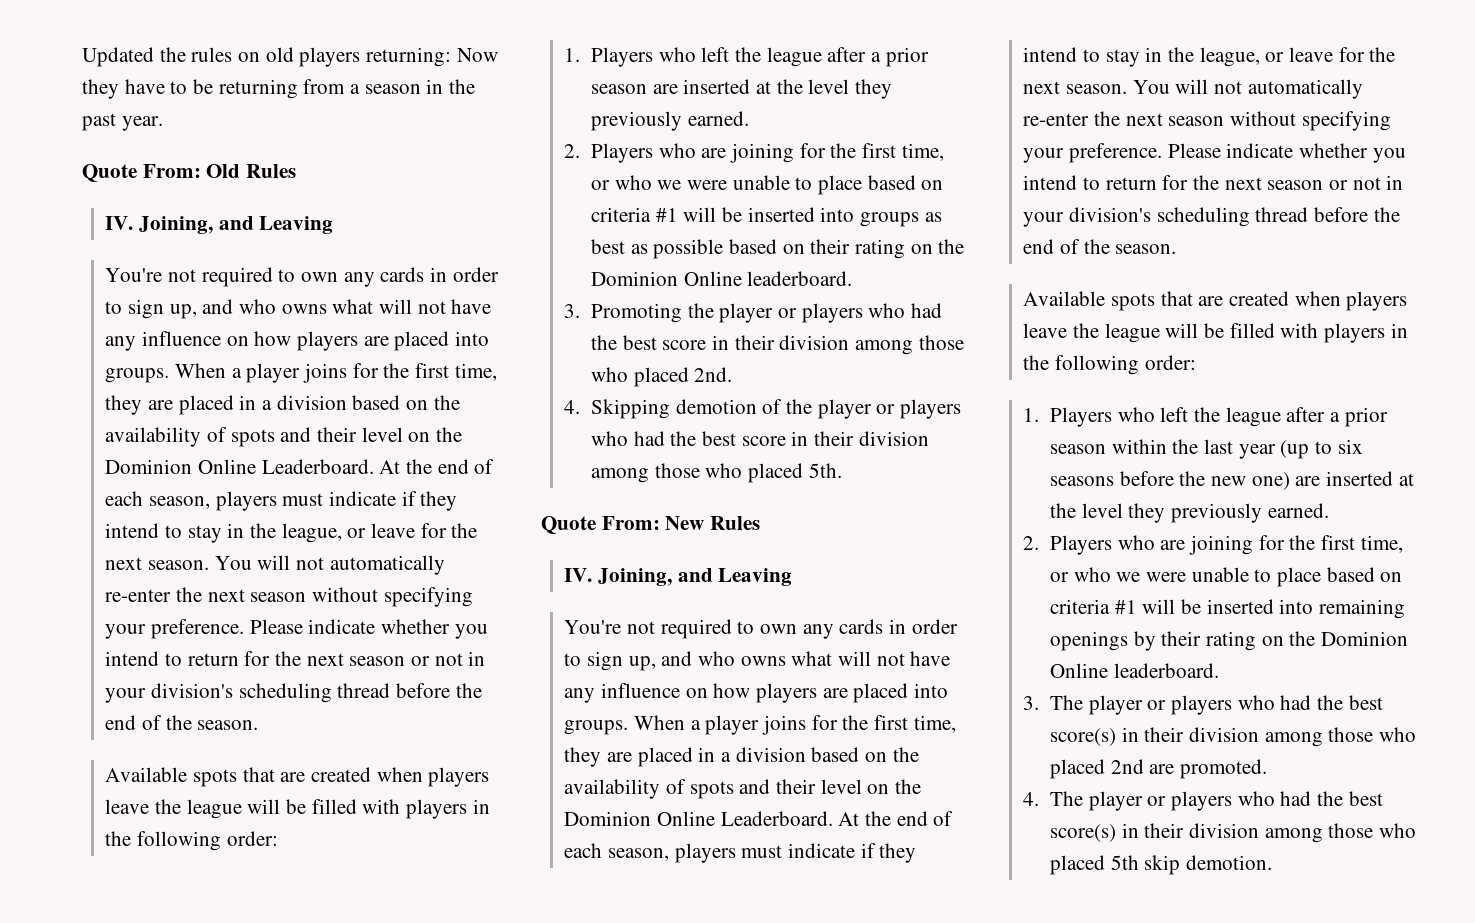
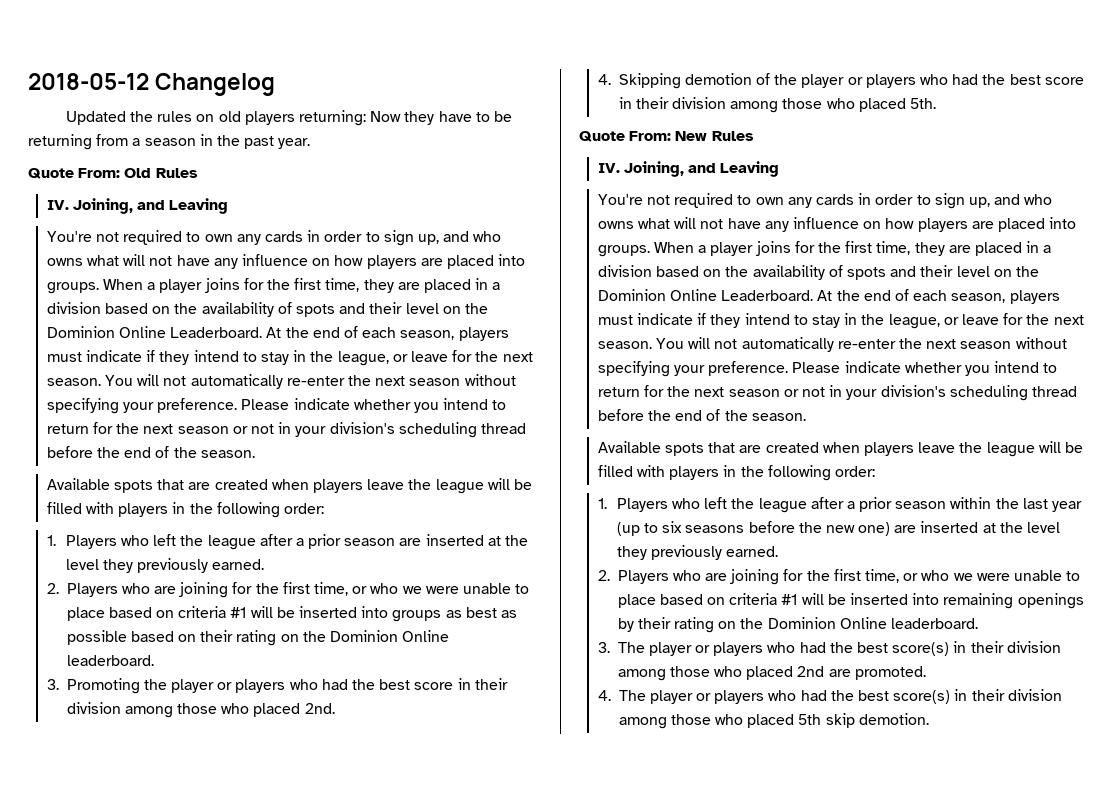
+ 2018-05-12 Changelog

